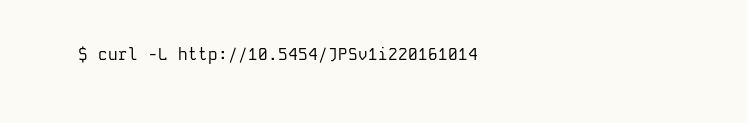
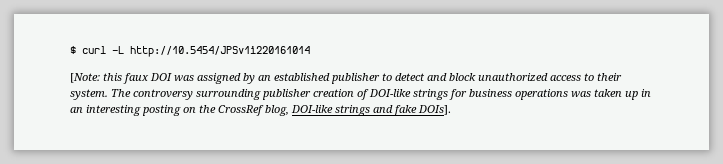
+ [Note: this faux DOI was assigned by an established publisher to detect and block unauthorized access to their system. The controversy surrounding publisher creation of DOI-like strings for business operations was taken up in an interesting posting on the CrossRef blog, DOI-like strings and fake DOIs].

